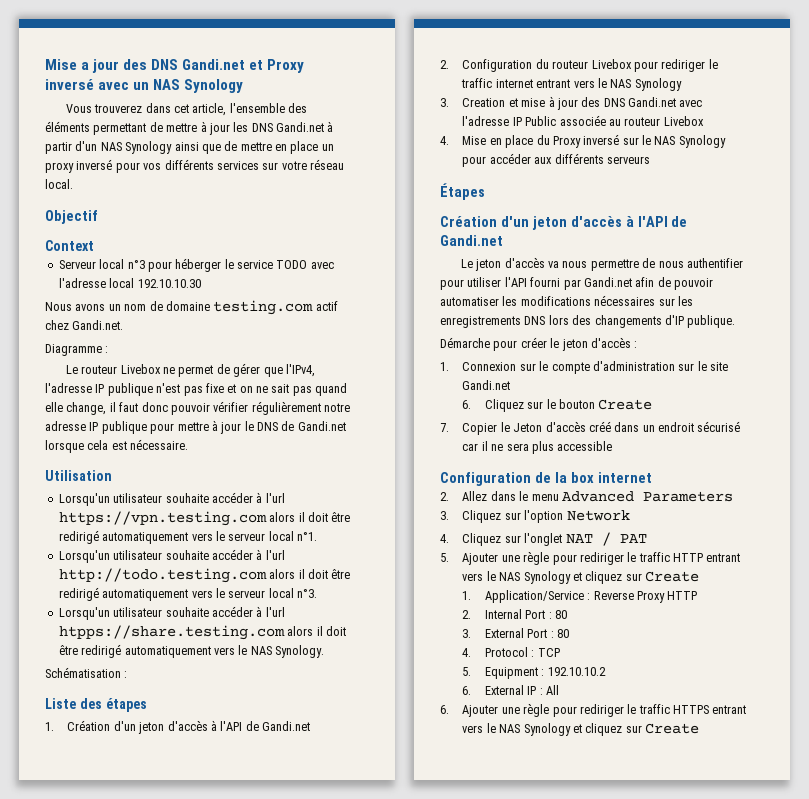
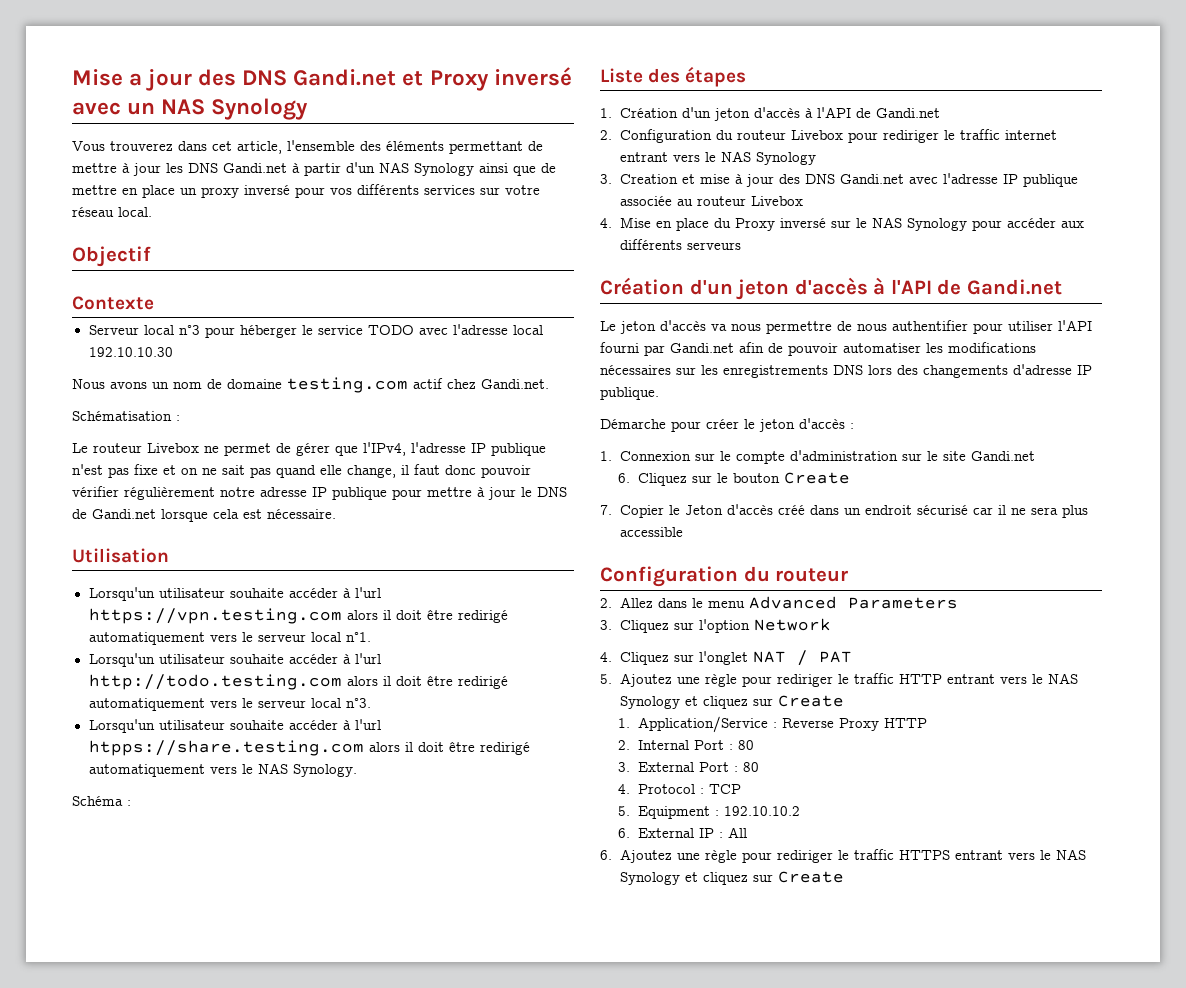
- Context
+ Contexte
- Diagramme :
+ Schématisation :
- Schématisation :
+ Schéma :
- 3. Creation et mise à jour des DNS Gandi.net avec l'adresse IP Public associée au routeur Livebox
+ 3. Creation et mise à jour des DNS Gandi.net avec l'adresse IP publique associée au routeur Livebox
- Étapes
- Le jeton d'accès va nous permettre de nous authentifier pour utiliser l'API fourni par Gandi.net afin de pouvoir automatiser les modifications nécessaires sur les enregistrements DNS lors des changements d'IP publique.
+ Le jeton d'accès va nous permettre de nous authentifier pour utiliser l'API fourni par Gandi.net afin de pouvoir automatiser les modifications nécessaires sur les enregistrements DNS lors des changements d'adresse IP publique.
  7. Copier le Jeton d'accès créé dans un endroit sécurisé car il ne sera plus accessible
- Configuration de la box internet
+ Configuration du routeur
- 5. Ajouter une règle pour rediriger le traffic HTTP entrant vers le NAS Synology et cliquez sur Create
+ 5. Ajoutez une règle pour rediriger le traffic HTTP entrant vers le NAS Synology et cliquez sur Create
- 6. Ajouter une règle pour rediriger le traffic HTTPS entrant vers le NAS Synology et cliquez sur Create
+ 6. Ajoutez une règle pour rediriger le traffic HTTPS entrant vers le NAS Synology et cliquez sur Create

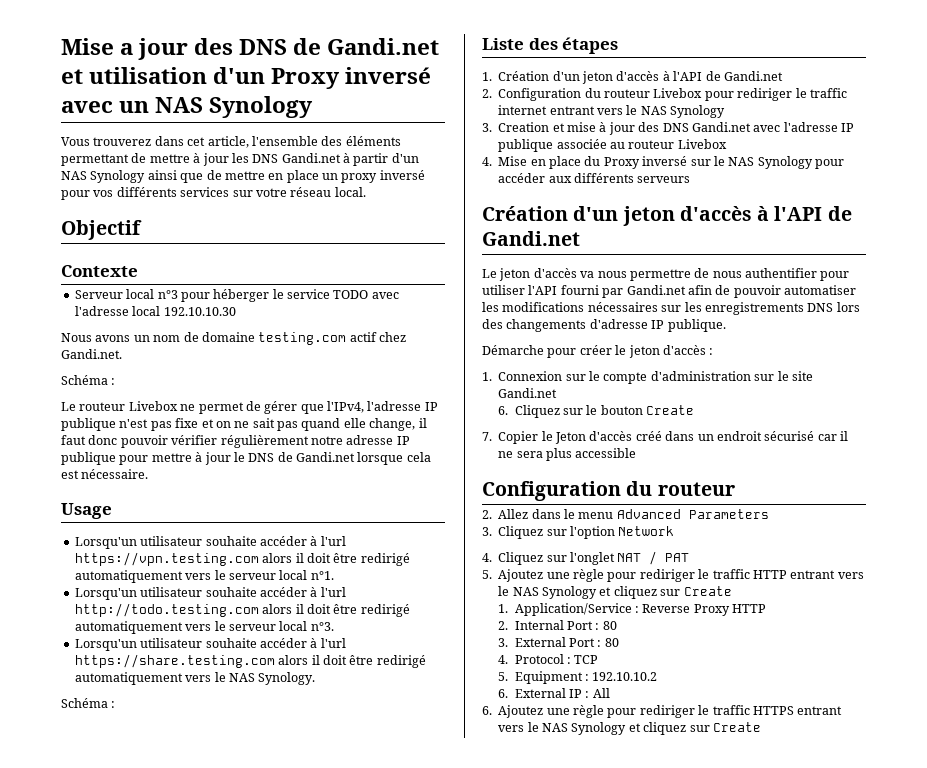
- Mise a jour des DNS Gandi.net et Proxy inversé avec un NAS Synology
+ Mise a jour des DNS de Gandi.net et utilisation d'un Proxy inversé avec un NAS Synology
  Nous avons un nom de domaine testing.com actif chez Gandi.net.
- Schématisation :
+ Schéma :
- Utilisation
+ Usage
- Lorsqu'un utilisateur souhaite accéder à l'url htpps://share.testing.com alors il doit être redirigé automatiquement vers le NAS Synology.
+ Lorsqu'un utilisateur souhaite accéder à l'url https://share.testing.com alors il doit être redirigé automatiquement vers le NAS Synology.

